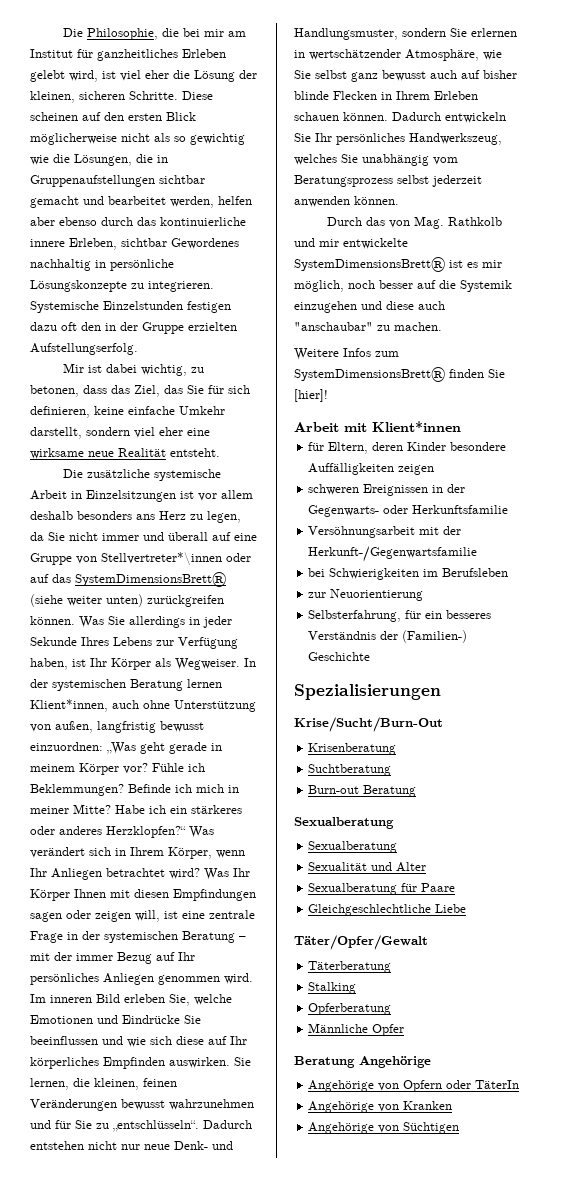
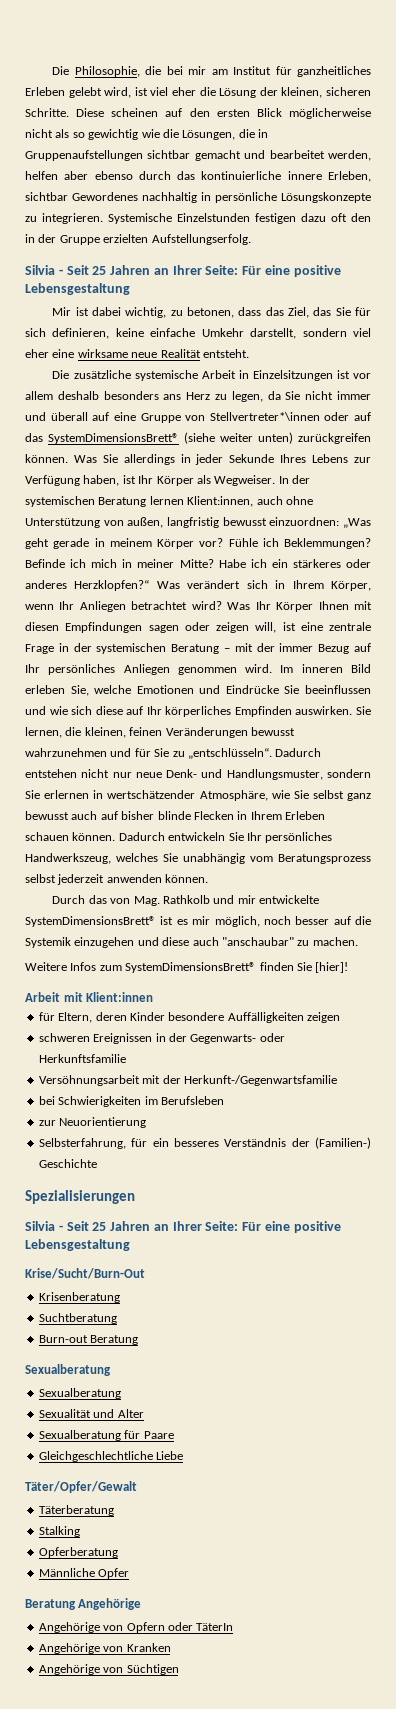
  Systemische Einzelstunden festigen dazu oft den in der Gruppe erzielten Aufstellungserfolg.
+ Silvia - Seit 25 Jahren an Ihrer Seite: Für eine positive Lebensgestaltung
- In der systemischen Beratung lernen Klient*innen, auch ohne Unterstützung von außen, langfristig bewusst einzuordnen: „Was geht gerade in meinem Körper vor?
+ In der systemischen Beratung lernen Klient:innen, auch ohne Unterstützung von außen, langfristig bewusst einzuordnen: „Was geht gerade in meinem Körper vor?
- Arbeit mit Klient*innen
+ Arbeit mit Klient:innen
  Spezialisierungen
+ Silvia - Seit 25 Jahren an Ihrer Seite: Für eine positive Lebensgestaltung

